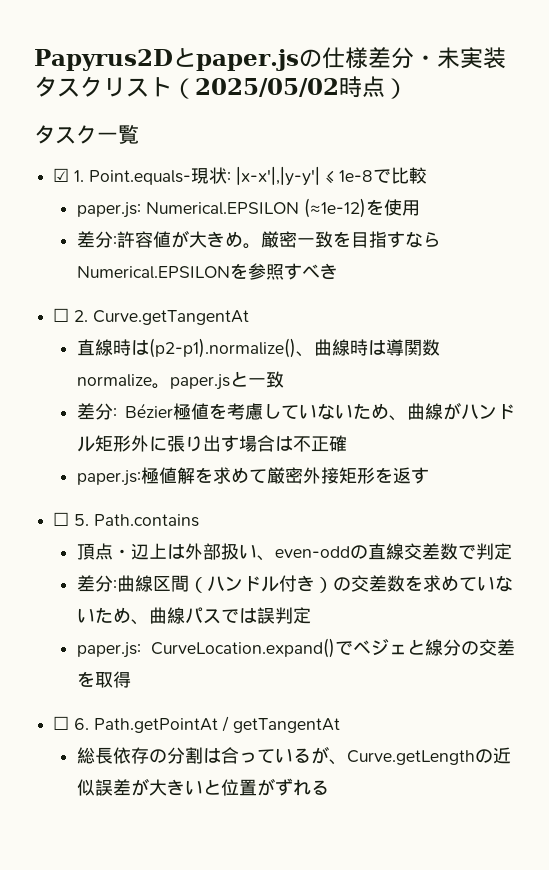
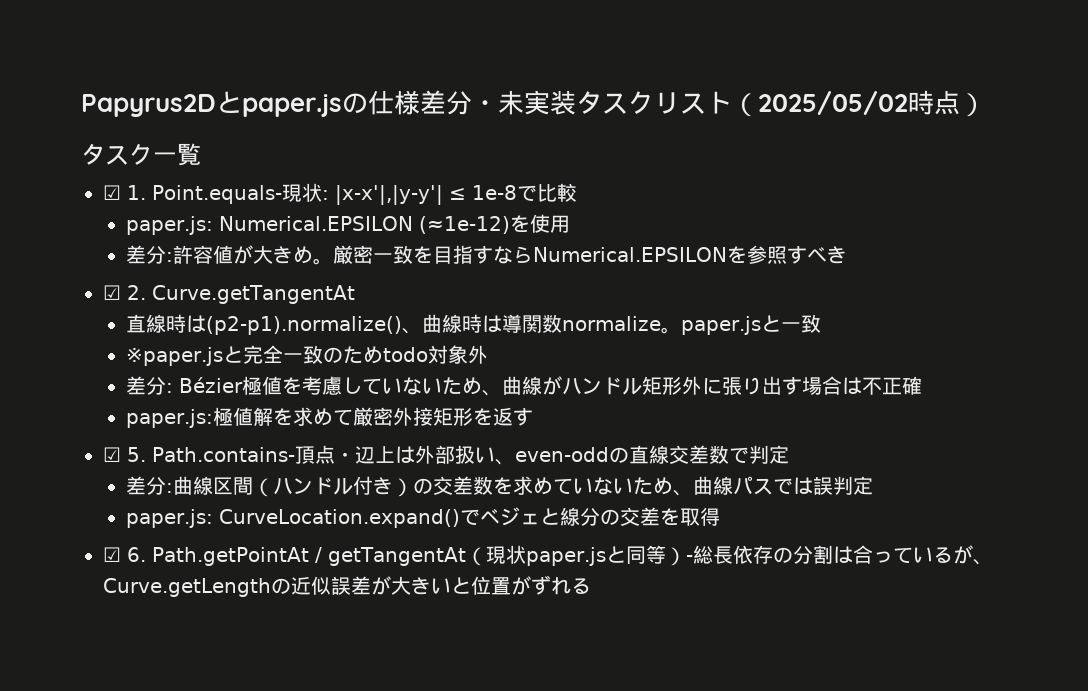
- ☐ 2. Curve.getTangentAt
+ ☑ 2. Curve.getTangentAt
+ ※paper.jsと完全一致のためtodo対象外
- ☐ 5. Path.contains
- 頂点・辺上は外部扱い、even-oddの直線交差数で判定
+ ☑ 5. Path.contains-頂点・辺上は外部扱い、even-oddの直線交差数で判定
- ☐ 6. Path.getPointAt / getTangentAt
- 総長依存の分割は合っているが、Curve.getLengthの近似誤差が大きいと位置がずれる
+ ☑ 6. Path.getPointAt / getTangentAt（現状paper.jsと同等）-総長依存の分割は合っているが、Curve.getLengthの近似誤差が大きいと位置がずれる

